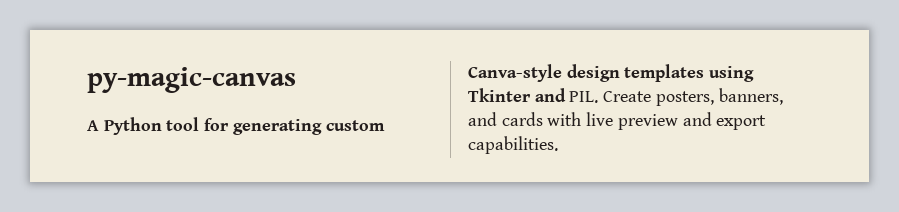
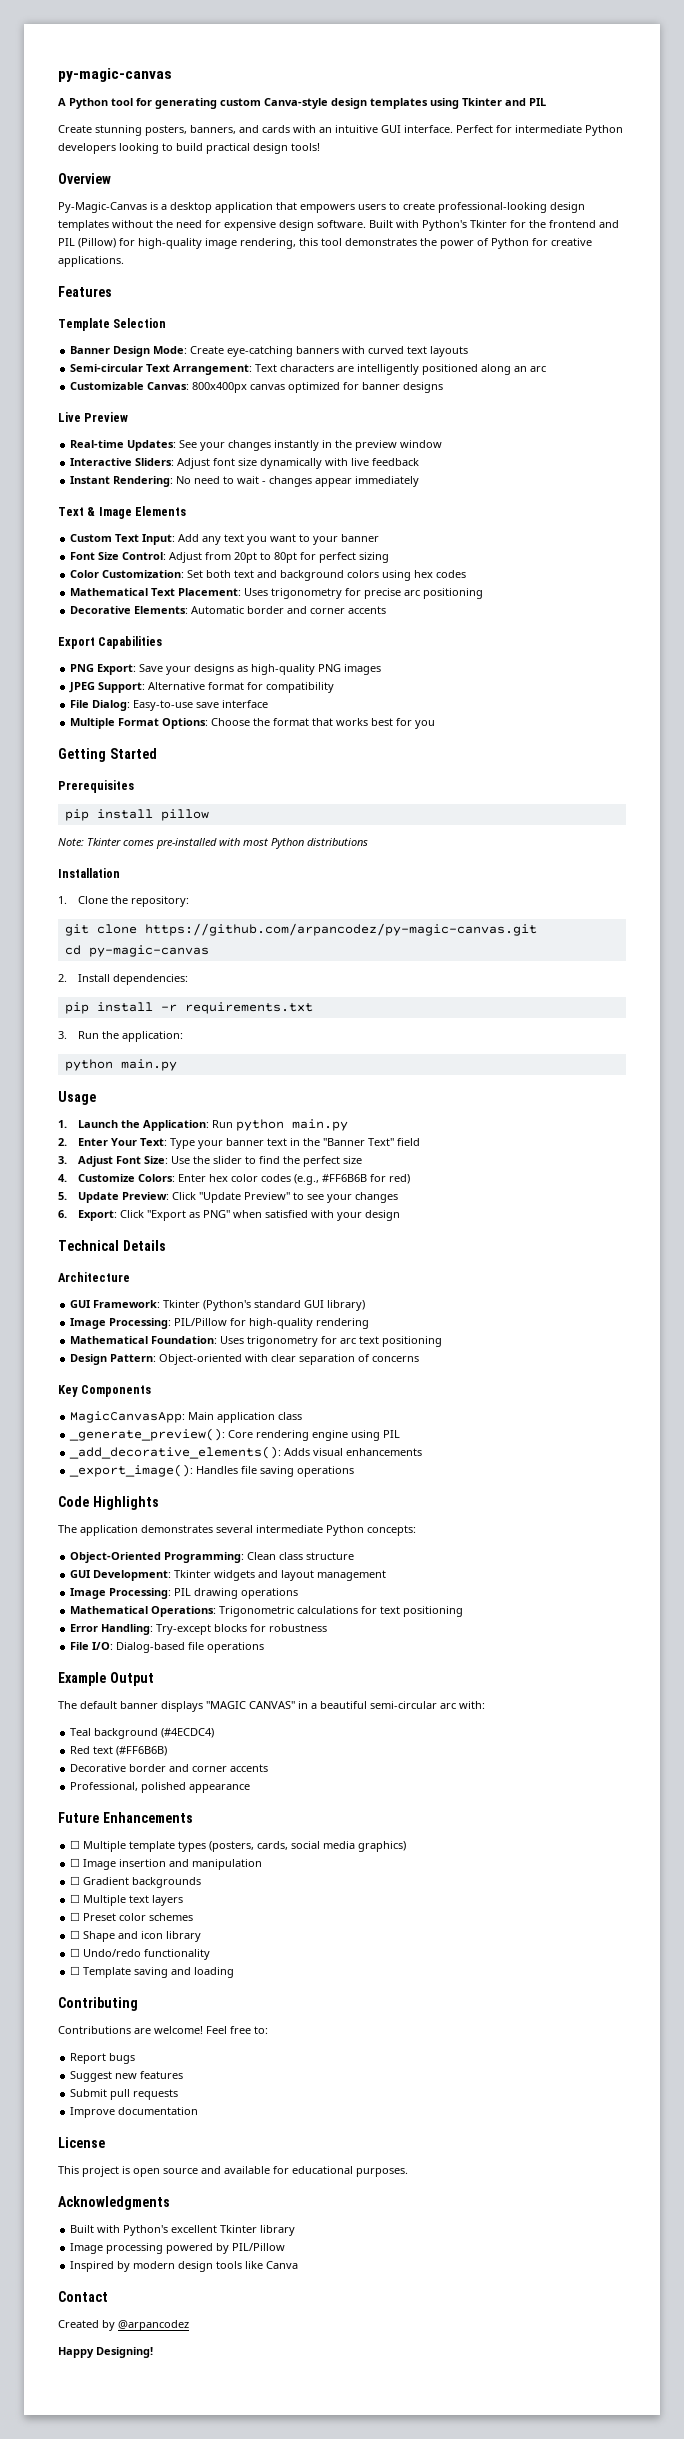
- A Python tool for generating custom Canva-style design templates using Tkinter and PIL. Create posters, banners, and cards with live preview and export capabilities.
+ A Python tool for generating custom Canva-style design templates using Tkinter and PIL
+ Create stunning posters, banners, and cards with an intuitive GUI interface. Perfect for intermediate Python developers looking to build practical design tools!
+ Overview
+ Py-Magic-Canvas is a desktop application that empowers users to create professional-looking design templates without the need for expensive design software. Built with Python's Tkinter for the frontend and PIL (Pillow) for high-quality image rendering, this tool demonstrates the power of Python for creative applications.
+ Features
+ Template Selection
+ Banner Design Mode: Create eye-catching banners with curved text layouts
+ Semi-circular Text Arrangement: Text characters are intelligently positioned along an arc
+ Customizable Canvas: 800x400px canvas optimized for banner designs
+ Live Preview
+ Real-time Updates: See your changes instantly in the preview window
+ Interactive Sliders: Adjust font size dynamically with live feedback
+ Instant Rendering: No need to wait - changes appear immediately
+ Text & Image Elements
+ Custom Text Input: Add any text you want to your banner
+ Font Size Control: Adjust from 20pt to 80pt for perfect sizing
+ Color Customization: Set both text and background colors using hex codes
+ Mathematical Text Placement: Uses trigonometry for precise arc positioning
+ Decorative Elements: Automatic border and corner accents
+ Export Capabilities
+ PNG Export: Save your designs as high-quality PNG images
+ JPEG Support: Alternative format for compatibility
+ File Dialog: Easy-to-use save interface
+ Multiple Format Options: Choose the format that works best for you
+ Getting Started
+ Prerequisites
+ pip install pillow
+ Note: Tkinter comes pre-installed with most Python distributions
+ Installation
+ 1. Clone the repository:
+ git clone https://github.com/arpancodez/py-magic-canvas.git
+ cd py-magic-canvas
+ 2. Install dependencies:
+ pip install -r requirements.txt
+ 3. Run the application:
+ python main.py
+ Usage
+ 1. Launch the Application: Run python main.py
+ 2. Enter Your Text: Type your banner text in the "Banner Text" field
+ 3. Adjust Font Size: Use the slider to find the perfect size
+ 4. Customize Colors: Enter hex color codes (e.g., #FF6B6B for red)
+ 5. Update Preview: Click "Update Preview" to see your changes
+ 6. Export: Click "Export as PNG" when satisfied with your design
+ Technical Details
+ Architecture
+ GUI Framework: Tkinter (Python's standard GUI library)
+ Image Processing: PIL/Pillow for high-quality rendering
+ Mathematical Foundation: Uses trigonometry for arc text positioning
+ Design Pattern: Object-oriented with clear separation of concerns
+ Key Components
+ MagicCanvasApp: Main application class
+ _generate_preview(): Core rendering engine using PIL
+ _add_decorative_elements(): Adds visual enhancements
+ _export_image(): Handles file saving operations
+ Code Highlights
+ The application demonstrates several intermediate Python concepts:
+ Object-Oriented Programming: Clean class structure
+ GUI Development: Tkinter widgets and layout management
+ Image Processing: PIL drawing operations
+ Mathematical Operations: Trigonometric calculations for text positioning
+ Error Handling: Try-except blocks for robustness
+ File I/O: Dialog-based file operations
+ Example Output
+ The default banner displays "MAGIC CANVAS" in a beautiful semi-circular arc with:
+ Teal background (#4ECDC4)
+ Red text (#FF6B6B)
+ Decorative border and corner accents
+ Professional, polished appearance
+ Future Enhancements
+ ☐ Multiple template types (posters, cards, social media graphics)
+ ☐ Image insertion and manipulation
+ ☐ Gradient backgrounds
+ ☐ Multiple text layers
+ ☐ Preset color schemes
+ ☐ Shape and icon library
+ ☐ Undo/redo functionality
+ ☐ Template saving and loading
+ Contributing
+ Contributions are welcome! Feel free to:
+ Report bugs
+ Suggest new features
+ Submit pull requests
+ Improve documentation
+ License
+ This project is open source and available for educational purposes.
+ Acknowledgments
+ Built with Python's excellent Tkinter library
+ Image processing powered by PIL/Pillow
+ Inspired by modern design tools like Canva
+ Contact
+ Created by @arpancodez
+ Happy Designing!

